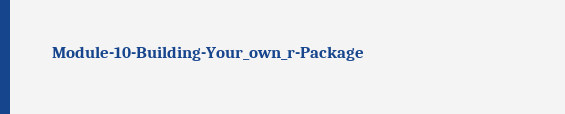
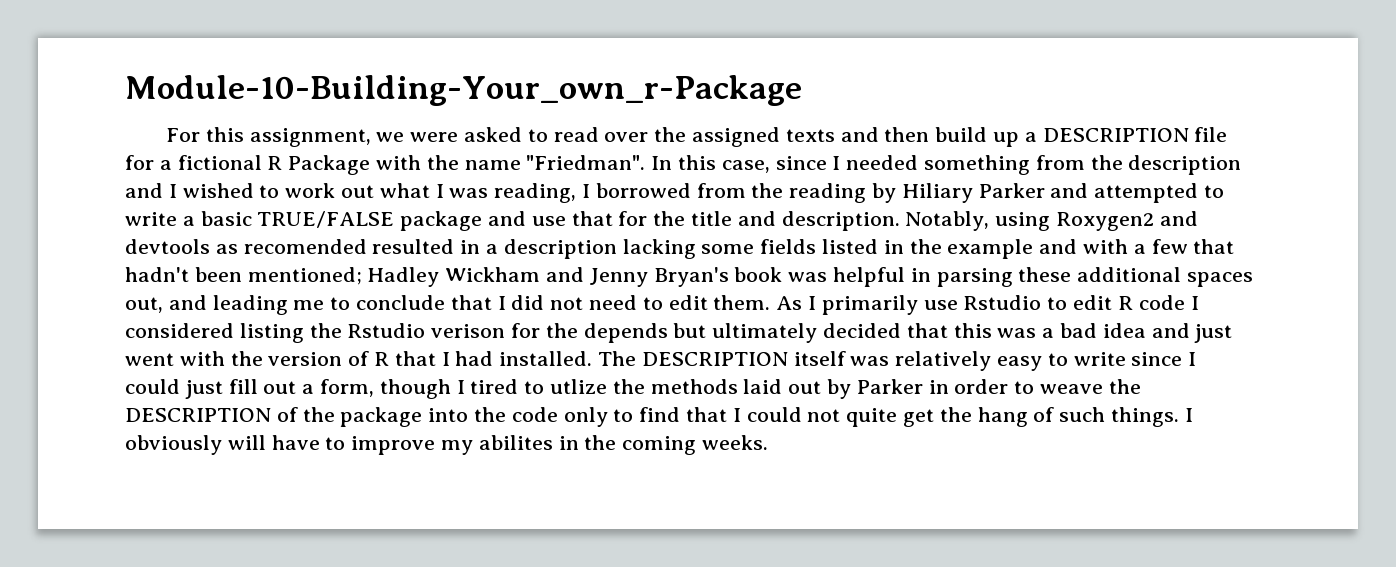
+ For this assignment, we were asked to read over the assigned texts and then build up a DESCRIPTION file for a fictional R Package with the name "Friedman". In this case, since I needed something from the description and I wished to work out what I was reading, I borrowed from the reading by Hiliary Parker and attempted to write a basic TRUE/FALSE package and use that for the title and description. Notably, using Roxygen2 and devtools as recomended resulted in a description lacking some fields listed in the example and with a few that hadn't been mentioned; Hadley Wickham and Jenny Bryan's book was helpful in parsing these additional spaces out, and leading me to conclude that I did not need to edit them. As I primarily use Rstudio to edit R code I considered listing the Rstudio verison for the depends but ultimately decided that this was a bad idea and just went with the version of R that I had installed. The DESCRIPTION itself was relatively easy to write since I could just fill out a form, though I tired to utlize the methods laid out by Parker in order to weave the DESCRIPTION of the package into the code only to find that I could not quite get the hang of such things. I obviously will have to improve my abilites in the coming weeks.

